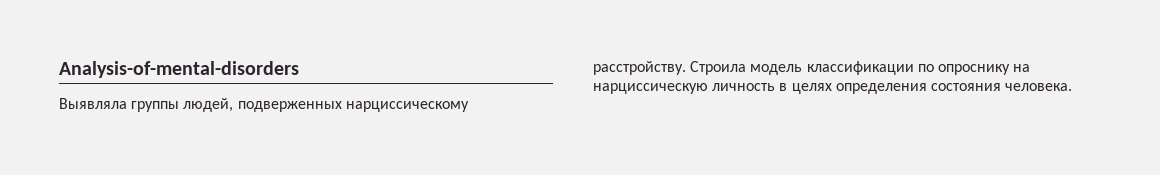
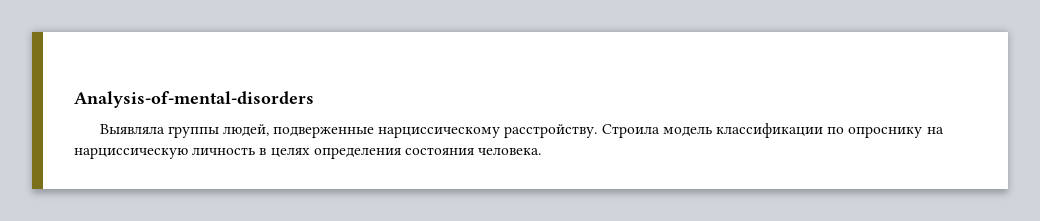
- Выявляла группы людей, подверженных нарциссическому расстройству.
+ Выявляла группы людей, подверженные нарциссическому расстройству.

